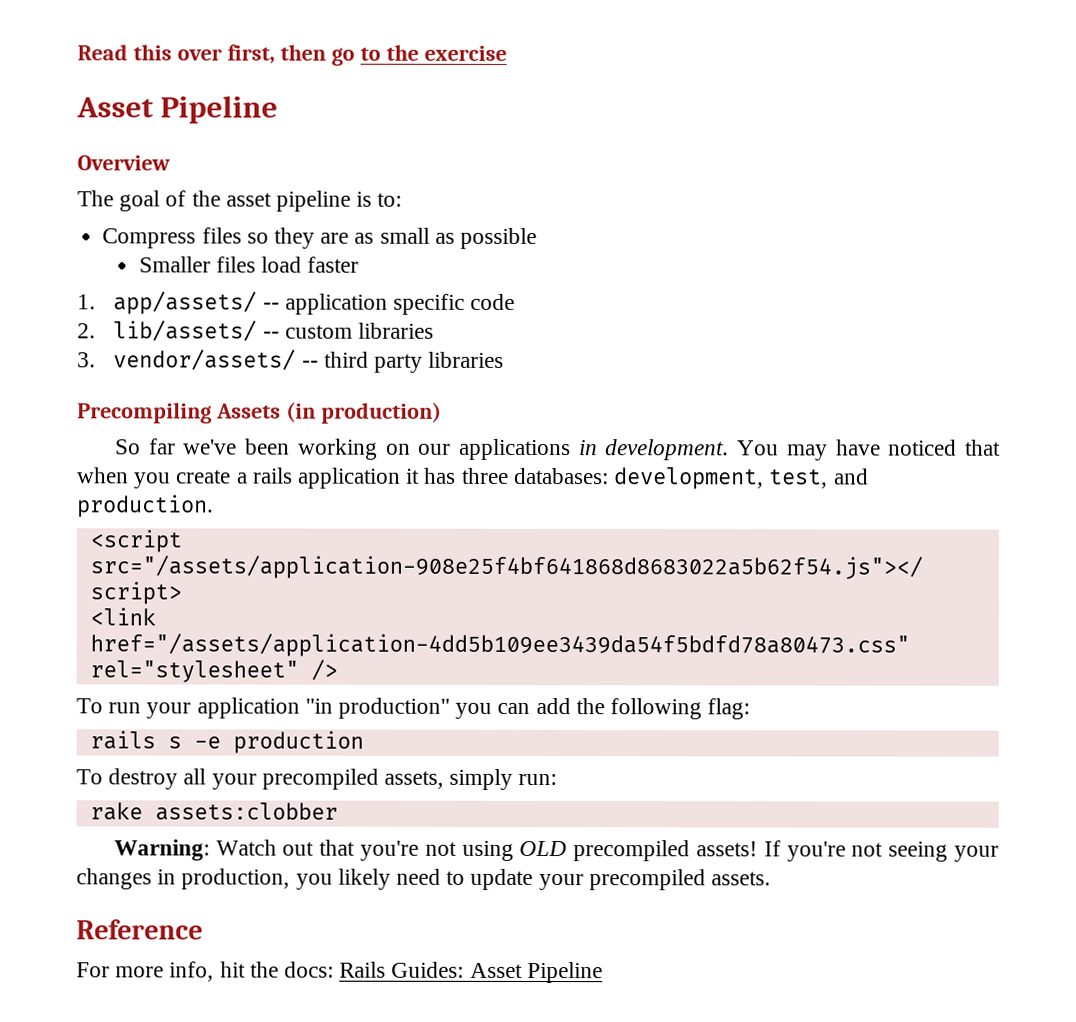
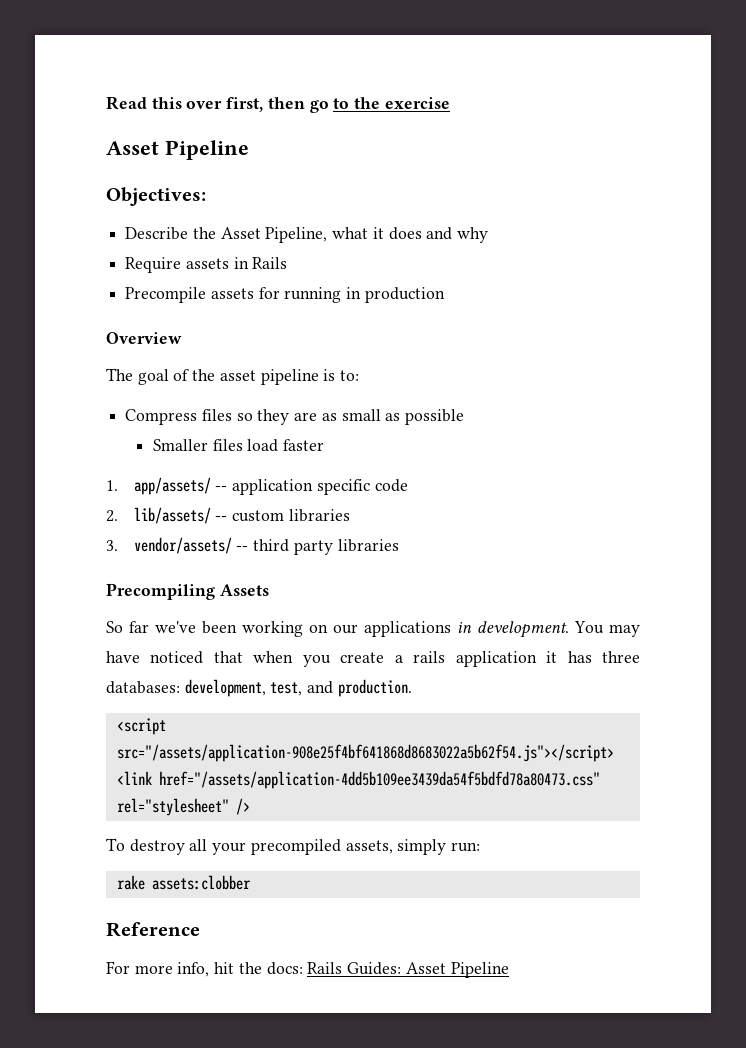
+ Objectives:
+ Describe the Asset Pipeline, what it does and why
+ Require assets in Rails
+ Precompile assets for running in production
- Precompiling Assets (in production)
+ Precompiling Assets
- To run your application "in production" you can add the following flag:
- rails s -e production
- Warning: Watch out that you're not using OLD precompiled assets! If you're not seeing your changes in production, you likely need to update your precompiled assets.

